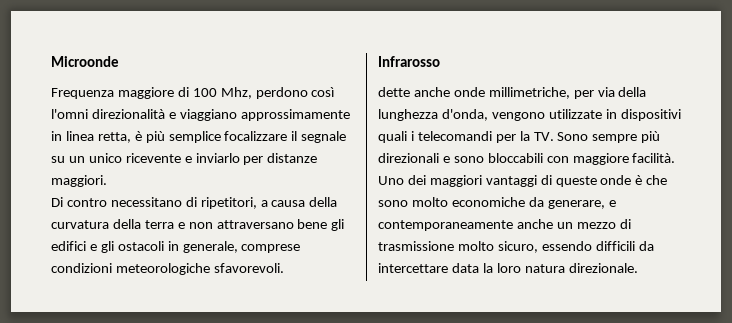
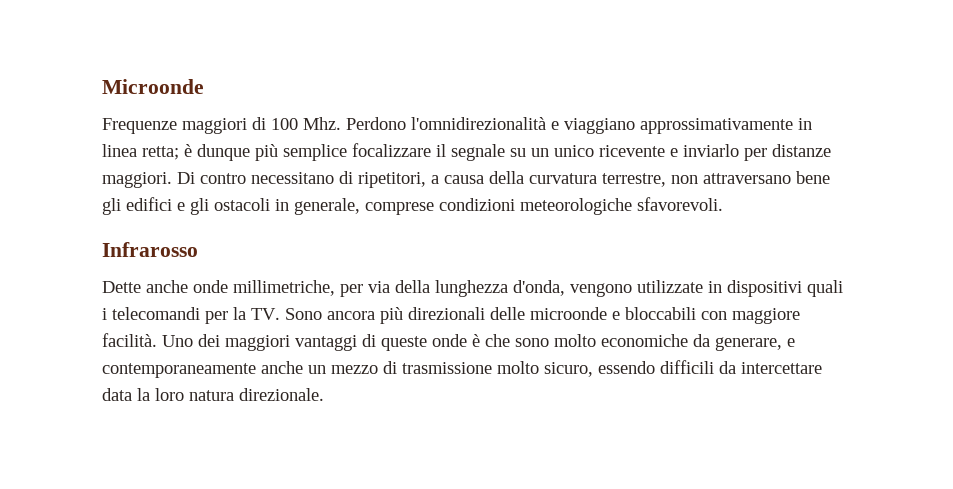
- Frequenza maggiore di 100 Mhz, perdono così l'omni direzionalità e viaggiano approssimamente in linea retta, è più semplice focalizzare il segnale su un unico ricevente e inviarlo per distanze maggiori.
- Di contro necessitano di ripetitori, a causa della curvatura della terra e non attraversano bene gli edifici e gli ostacoli in generale, comprese condizioni meteorologiche sfavorevoli.
+ Frequenze maggiori di 100 Mhz. Perdono l'omnidirezionalità e viaggiano approssimativamente in linea retta; è dunque più semplice focalizzare il segnale su un unico ricevente e inviarlo per distanze maggiori. Di contro necessitano di ripetitori, a causa della curvatura terrestre, non attraversano bene gli edifici e gli ostacoli in generale, comprese condizioni meteorologiche sfavorevoli.
- dette anche onde millimetriche, per via della lunghezza d'onda, vengono utilizzate in dispositivi quali i telecomandi per la TV. Sono sempre più direzionali e sono bloccabili con maggiore facilità.
+ Dette anche onde millimetriche, per via della lunghezza d'onda, vengono utilizzate in dispositivi quali i telecomandi per la TV. Sono ancora più direzionali delle microonde e bloccabili con maggiore facilità.

